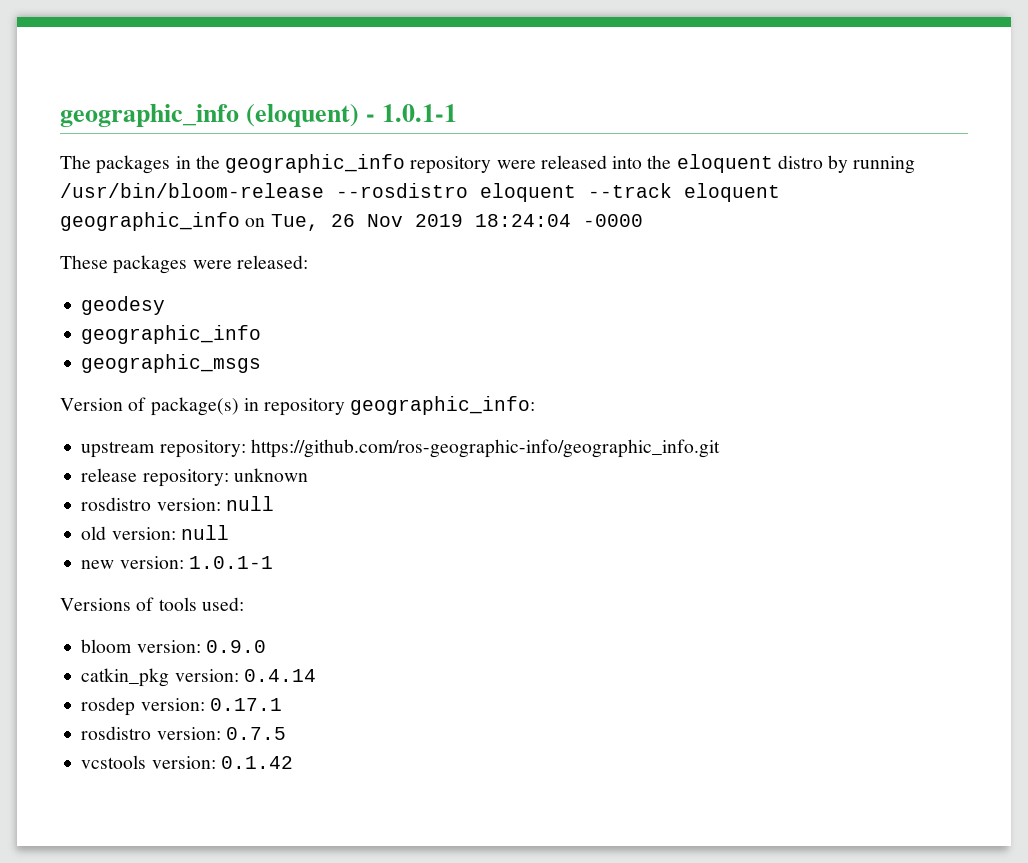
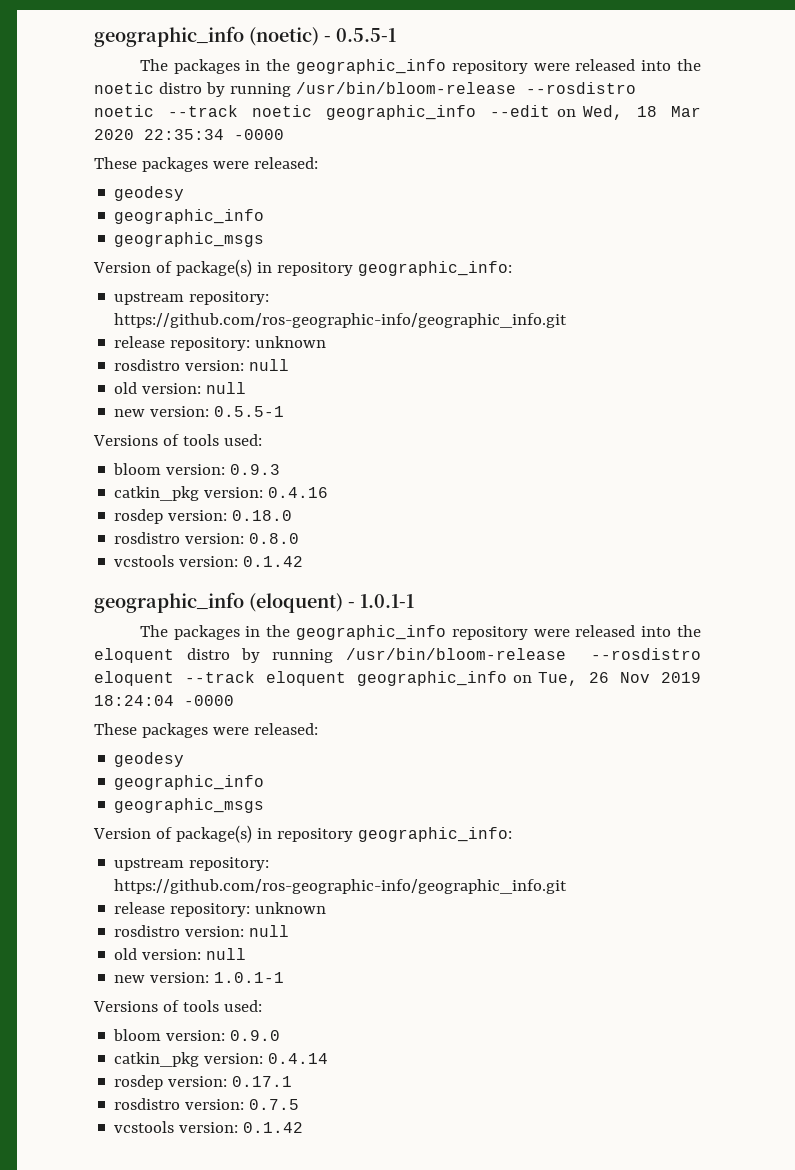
+ geographic_info (noetic) - 0.5.5-1
+ The packages in the geographic_info repository were released into the noetic distro by running /usr/bin/bloom-release --rosdistro noetic --track noetic geographic_info --edit on Wed, 18 Mar 2020 22:35:34 -0000
+ These packages were released:
+ geodesy
+ geographic_info
+ geographic_msgs
+ Version of package(s) in repository geographic_info:
+ upstream repository: https://github.com/ros-geographic-info/geographic_info.git
+ release repository: unknown
+ rosdistro version: null
+ old version: null
+ new version: 0.5.5-1
+ Versions of tools used:
+ bloom version: 0.9.3
+ catkin_pkg version: 0.4.16
+ rosdep version: 0.18.0
+ rosdistro version: 0.8.0
+ vcstools version: 0.1.42

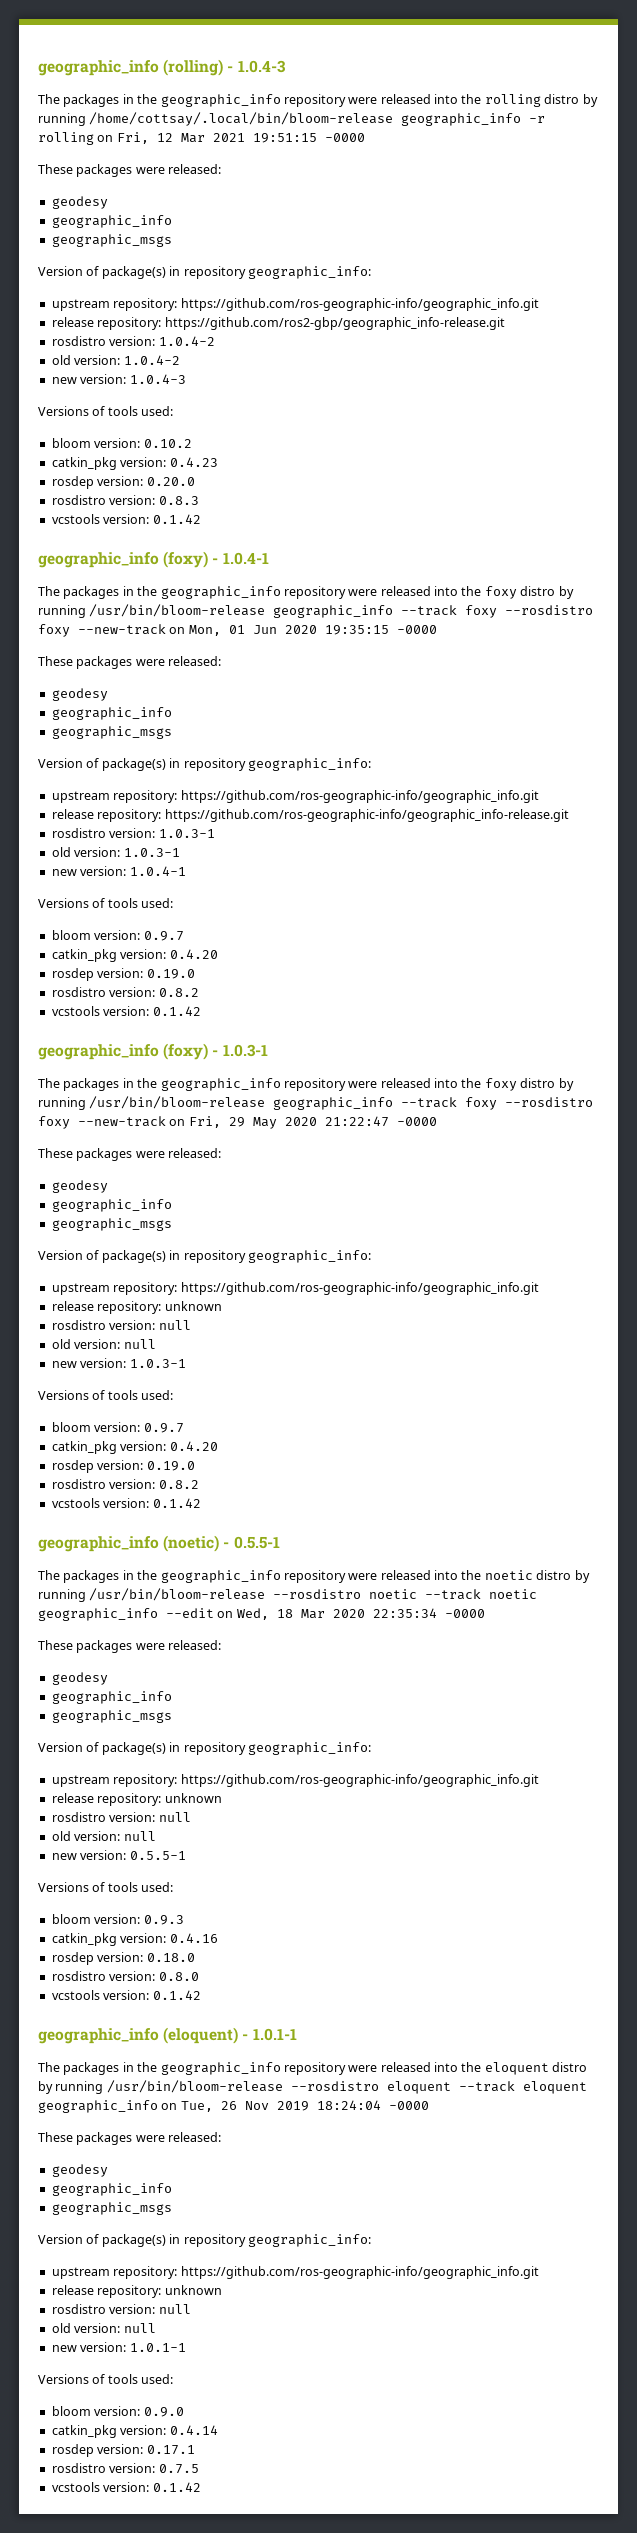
+ geographic_info (rolling) - 1.0.4-3
+ The packages in the geographic_info repository were released into the rolling distro by running /home/cottsay/.local/bin/bloom-release geographic_info -r rolling on Fri, 12 Mar 2021 19:51:15 -0000
+ These packages were released:
+ geodesy
+ geographic_info
+ geographic_msgs
+ Version of package(s) in repository geographic_info:
+ upstream repository: https://github.com/ros-geographic-info/geographic_info.git
+ release repository: https://github.com/ros2-gbp/geographic_info-release.git
+ rosdistro version: 1.0.4-2
+ old version: 1.0.4-2
+ new version: 1.0.4-3
+ Versions of tools used:
+ bloom version: 0.10.2
+ catkin_pkg version: 0.4.23
+ rosdep version: 0.20.0
+ rosdistro version: 0.8.3
+ vcstools version: 0.1.42
+ geographic_info (foxy) - 1.0.4-1
+ The packages in the geographic_info repository were released into the foxy distro by running /usr/bin/bloom-release geographic_info --track foxy --rosdistro foxy --new-track on Mon, 01 Jun 2020 19:35:15 -0000
+ These packages were released:
+ geodesy
+ geographic_info
+ geographic_msgs
+ Version of package(s) in repository geographic_info:
+ upstream repository: https://github.com/ros-geographic-info/geographic_info.git
+ release repository: https://github.com/ros-geographic-info/geographic_info-release.git
+ rosdistro version: 1.0.3-1
+ old version: 1.0.3-1
+ new version: 1.0.4-1
+ Versions of tools used:
+ bloom version: 0.9.7
+ catkin_pkg version: 0.4.20
+ rosdep version: 0.19.0
+ rosdistro version: 0.8.2
+ vcstools version: 0.1.42
+ geographic_info (foxy) - 1.0.3-1
+ The packages in the geographic_info repository were released into the foxy distro by running /usr/bin/bloom-release geographic_info --track foxy --rosdistro foxy --new-track on Fri, 29 May 2020 21:22:47 -0000
+ These packages were released:
+ geodesy
+ geographic_info
+ geographic_msgs
+ Version of package(s) in repository geographic_info:
+ upstream repository: https://github.com/ros-geographic-info/geographic_info.git
+ release repository: unknown
+ rosdistro version: null
+ old version: null
+ new version: 1.0.3-1
+ Versions of tools used:
+ bloom version: 0.9.7
+ catkin_pkg version: 0.4.20
+ rosdep version: 0.19.0
+ rosdistro version: 0.8.2
+ vcstools version: 0.1.42

